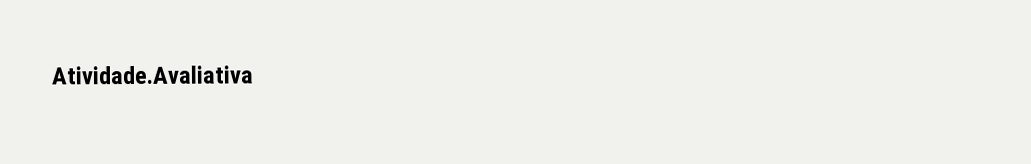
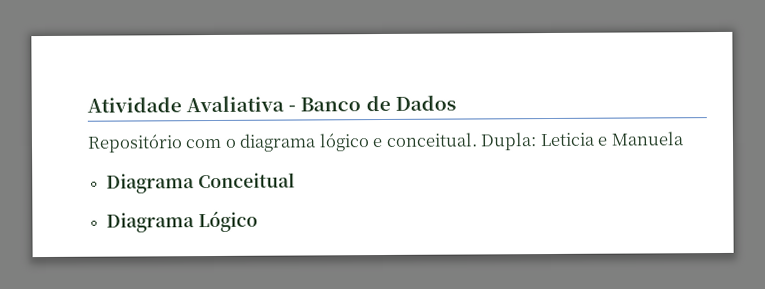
- Atividade.Avaliativa
+ Atividade Avaliativa - Banco de Dados
+ Repositório com o diagrama lógico e conceitual. Dupla: Leticia e Manuela
+ Diagrama Conceitual
+ Diagrama Lógico

